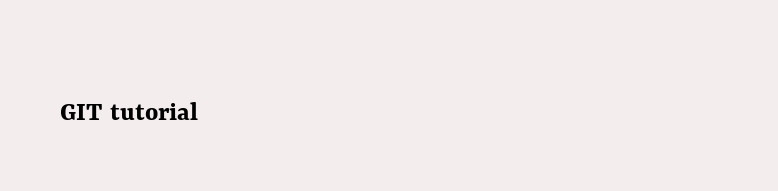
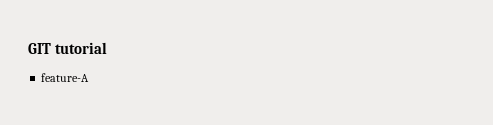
+ feature-A

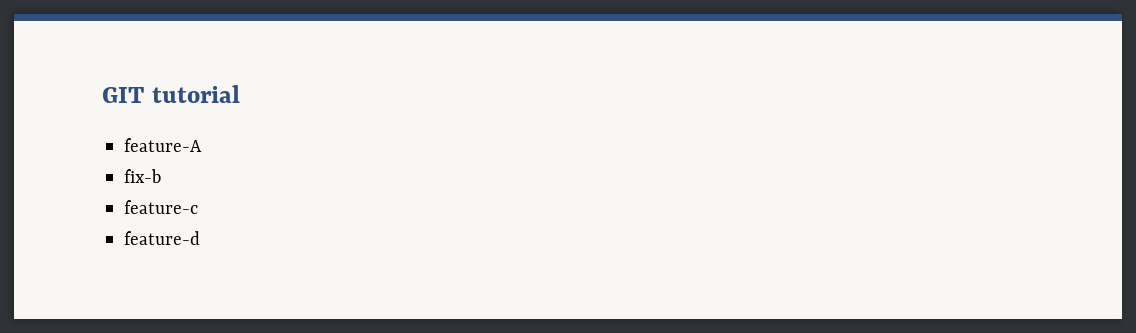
+ fix-b
+ feature-c
+ feature-d

